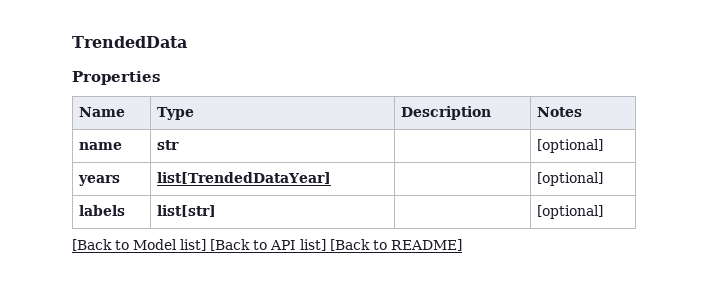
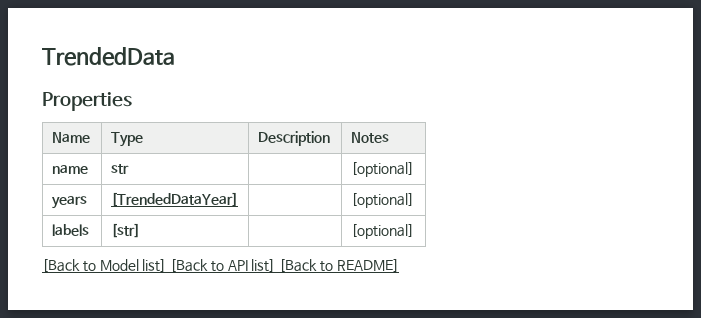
- years | list[TrendedDataYear] | | [optional]
+ years | [TrendedDataYear] | | [optional]
- labels | list[str] | | [optional]
+ labels | [str] | | [optional]

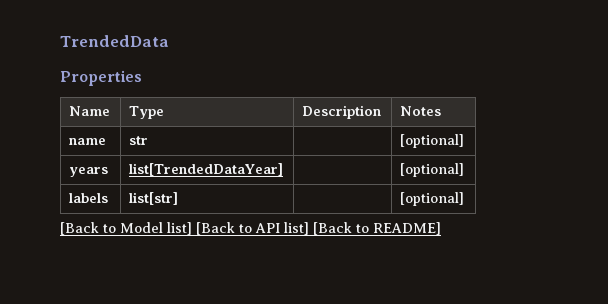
- years | [TrendedDataYear] | | [optional]
+ years | list[TrendedDataYear] | | [optional]
- labels | [str] | | [optional]
+ labels | list[str] | | [optional]

